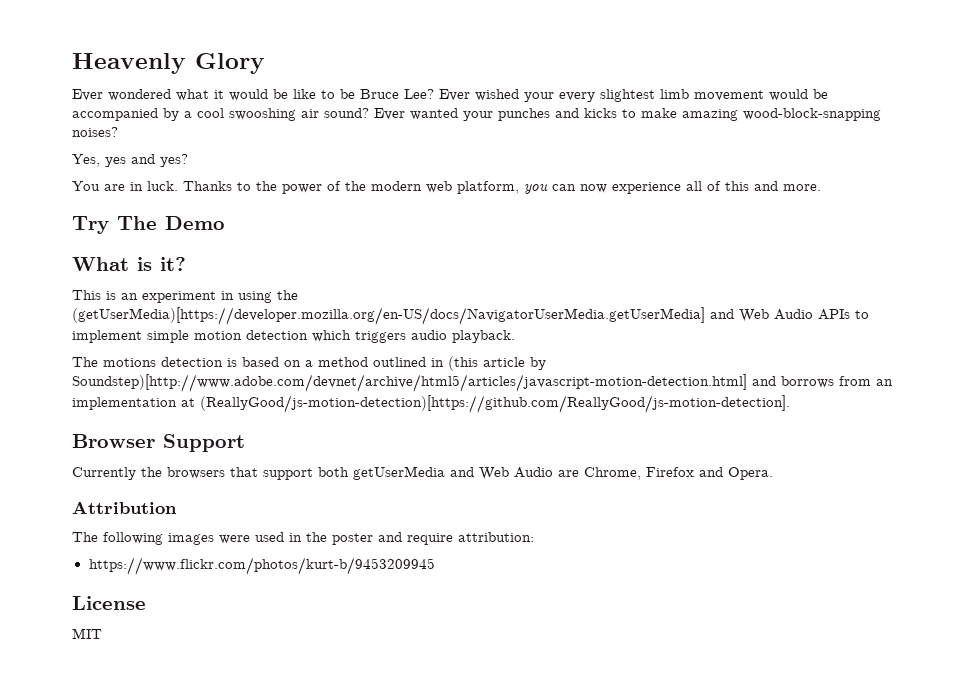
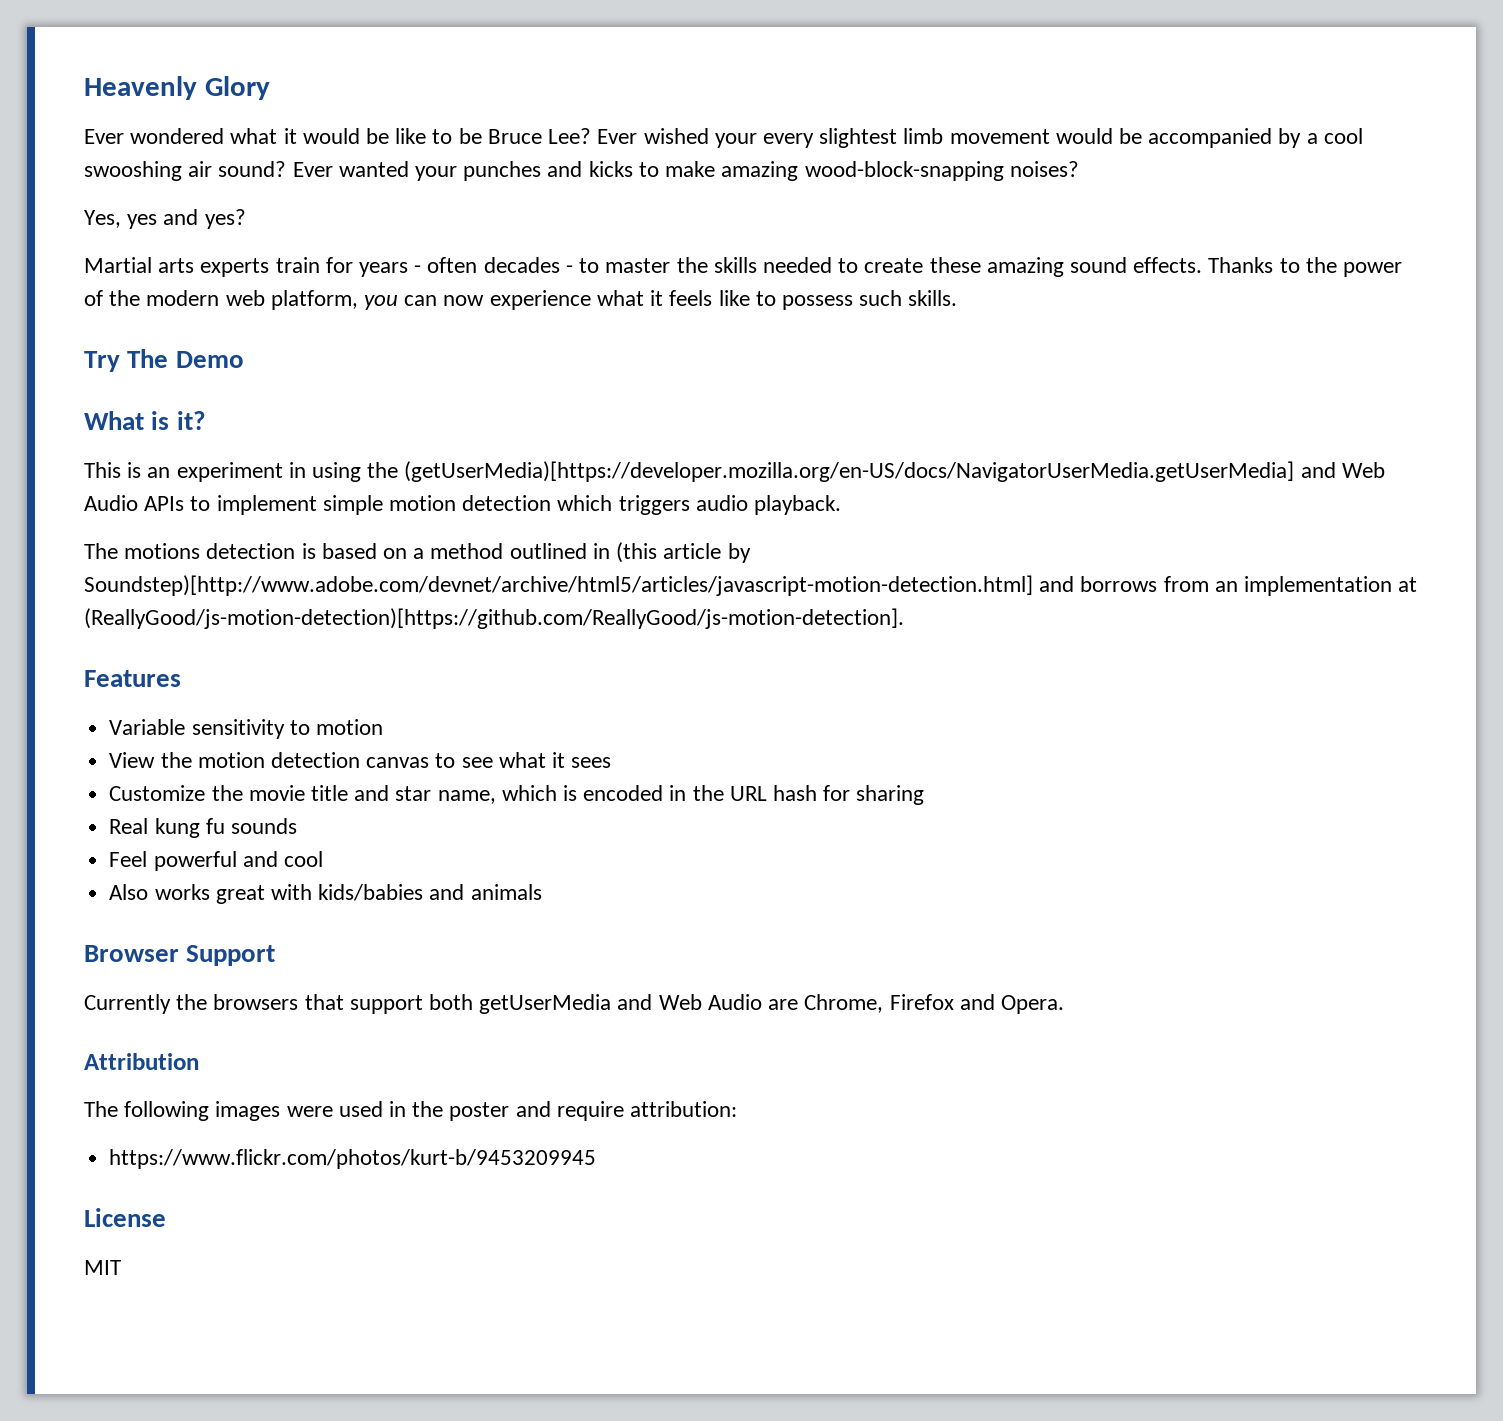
- You are in luck.
+ Martial arts experts train for years - often decades - to master the skills needed to create these amazing sound effects.
- Thanks to the power of the modern web platform, you can now experience all of this and more.
+ Thanks to the power of the modern web platform, you can now experience what it feels like to possess such skills.
+ Features
+ Variable sensitivity to motion
+ View the motion detection canvas to see what it sees
+ Customize the movie title and star name, which is encoded in the URL hash for sharing
+ Real kung fu sounds
+ Feel powerful and cool
+ Also works great with kids/babies and animals

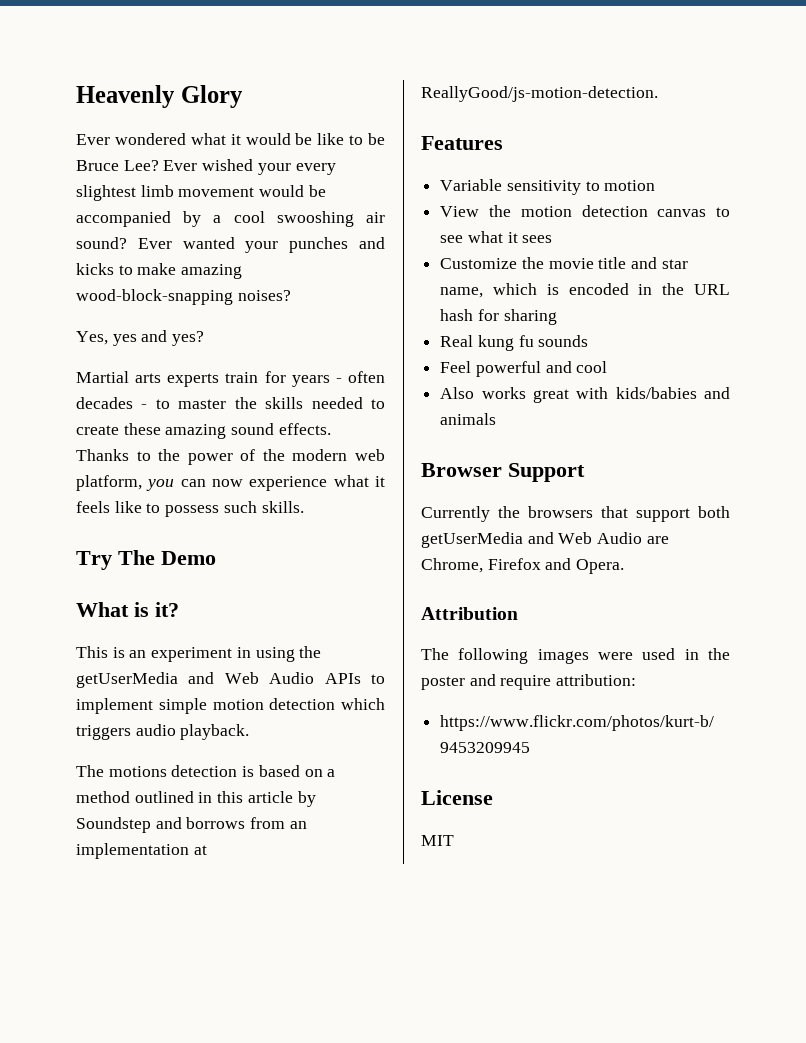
- This is an experiment in using the (getUserMedia)[https://developer.mozilla.org/en-US/docs/NavigatorUserMedia.getUserMedia] and Web Audio APIs to implement simple motion detection which triggers audio playback.
+ This is an experiment in using the getUserMedia and Web Audio APIs to implement simple motion detection which triggers audio playback.
- The motions detection is based on a method outlined in (this article by Soundstep)[http://www.adobe.com/devnet/archive/html5/articles/javascript-motion-detection.html] and borrows from an implementation at (ReallyGood/js-motion-detection)[https://github.com/ReallyGood/js-motion-detection].
+ The motions detection is based on a method outlined in this article by Soundstep and borrows from an implementation at ReallyGood/js-motion-detection.

